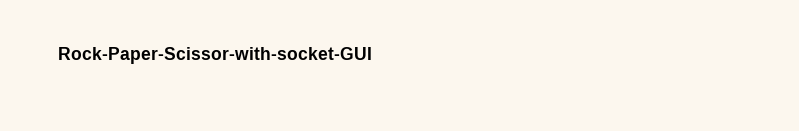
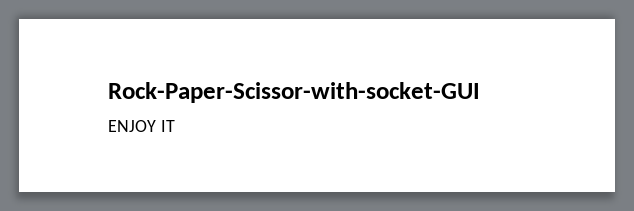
+ ENJOY IT

